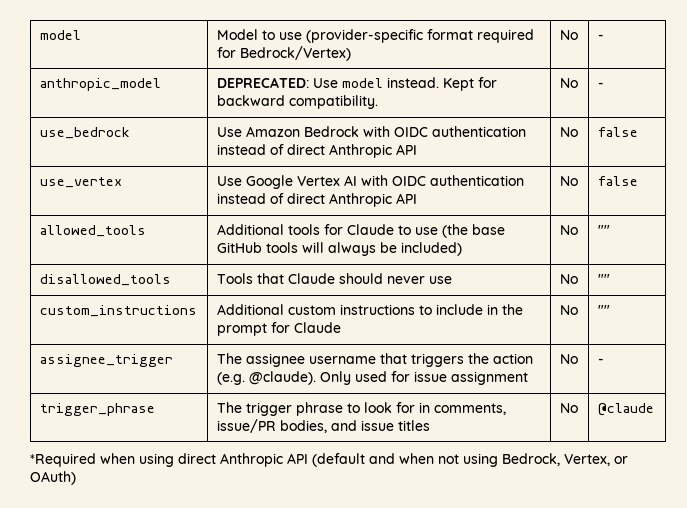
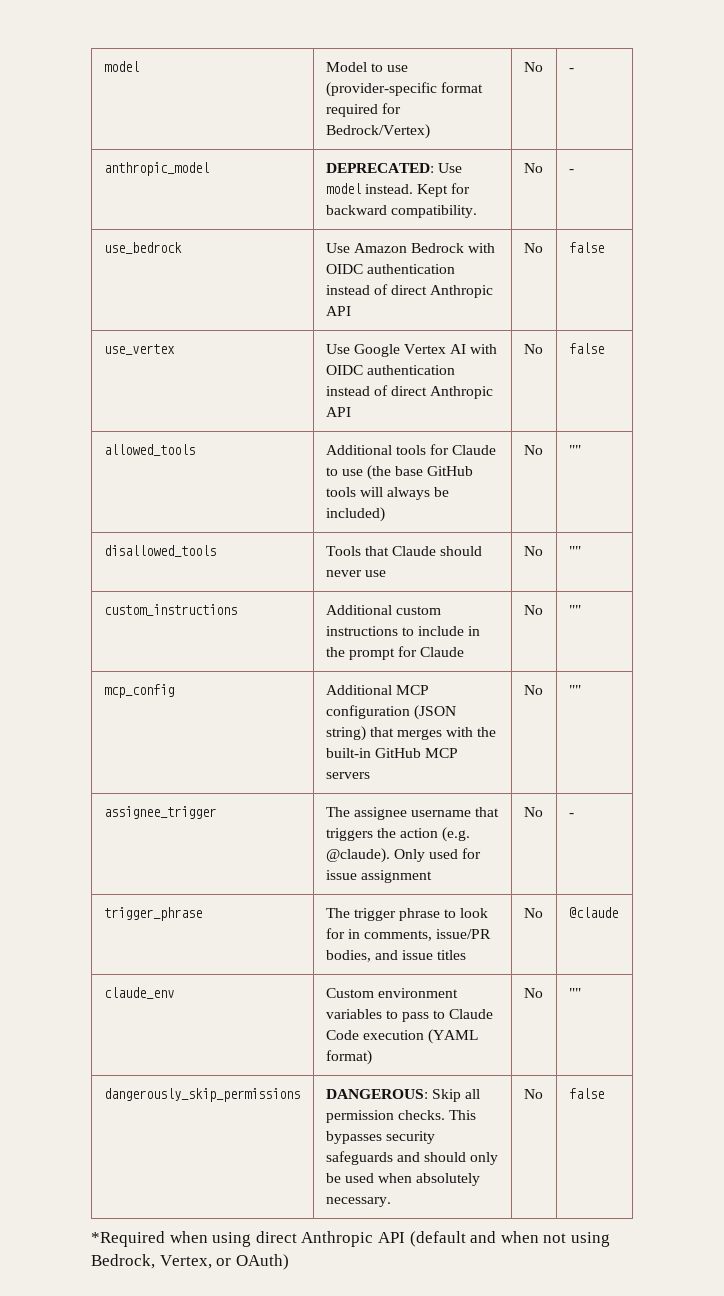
+ mcp_config | Additional MCP configuration (JSON string) that merges with the built-in GitHub MCP servers | No | ""
+ claude_env | Custom environment variables to pass to Claude Code execution (YAML format) | No | ""
+ dangerously_skip_permissions | DANGEROUS: Skip all permission checks. This bypasses security safeguards and should only be used when absolutely necessary. | No | false

